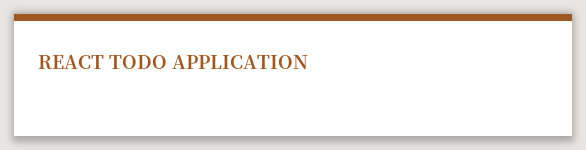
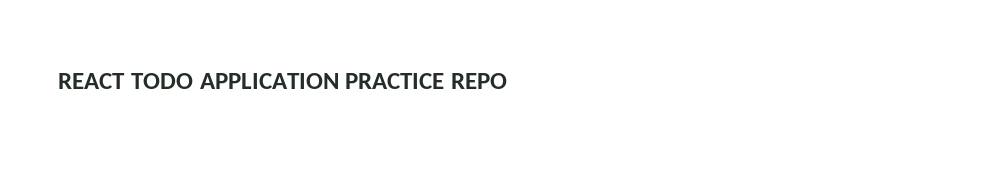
- REACT TODO APPLICATION
+ REACT TODO APPLICATION PRACTICE REPO

